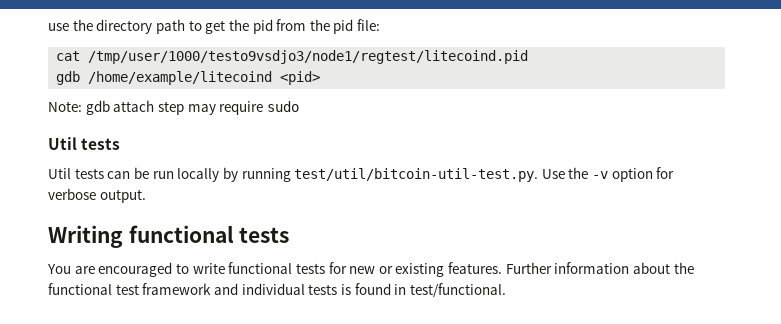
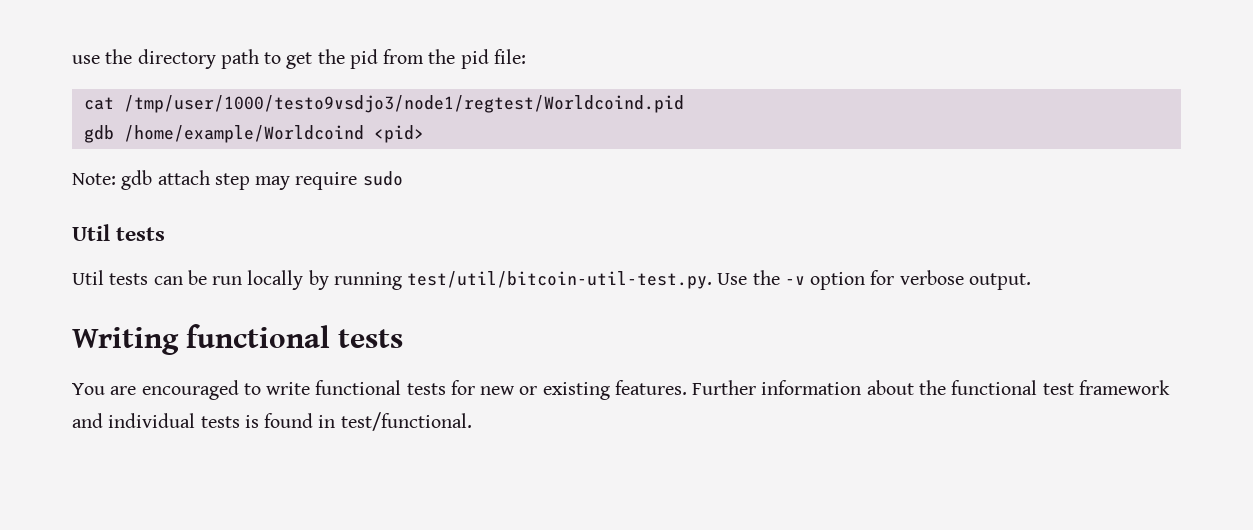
- cat /tmp/user/1000/testo9vsdjo3/node1/regtest/litecoind.pid
- gdb /home/example/litecoind <pid>
+ cat /tmp/user/1000/testo9vsdjo3/node1/regtest/Worldcoind.pid
+ gdb /home/example/Worldcoind <pid>

